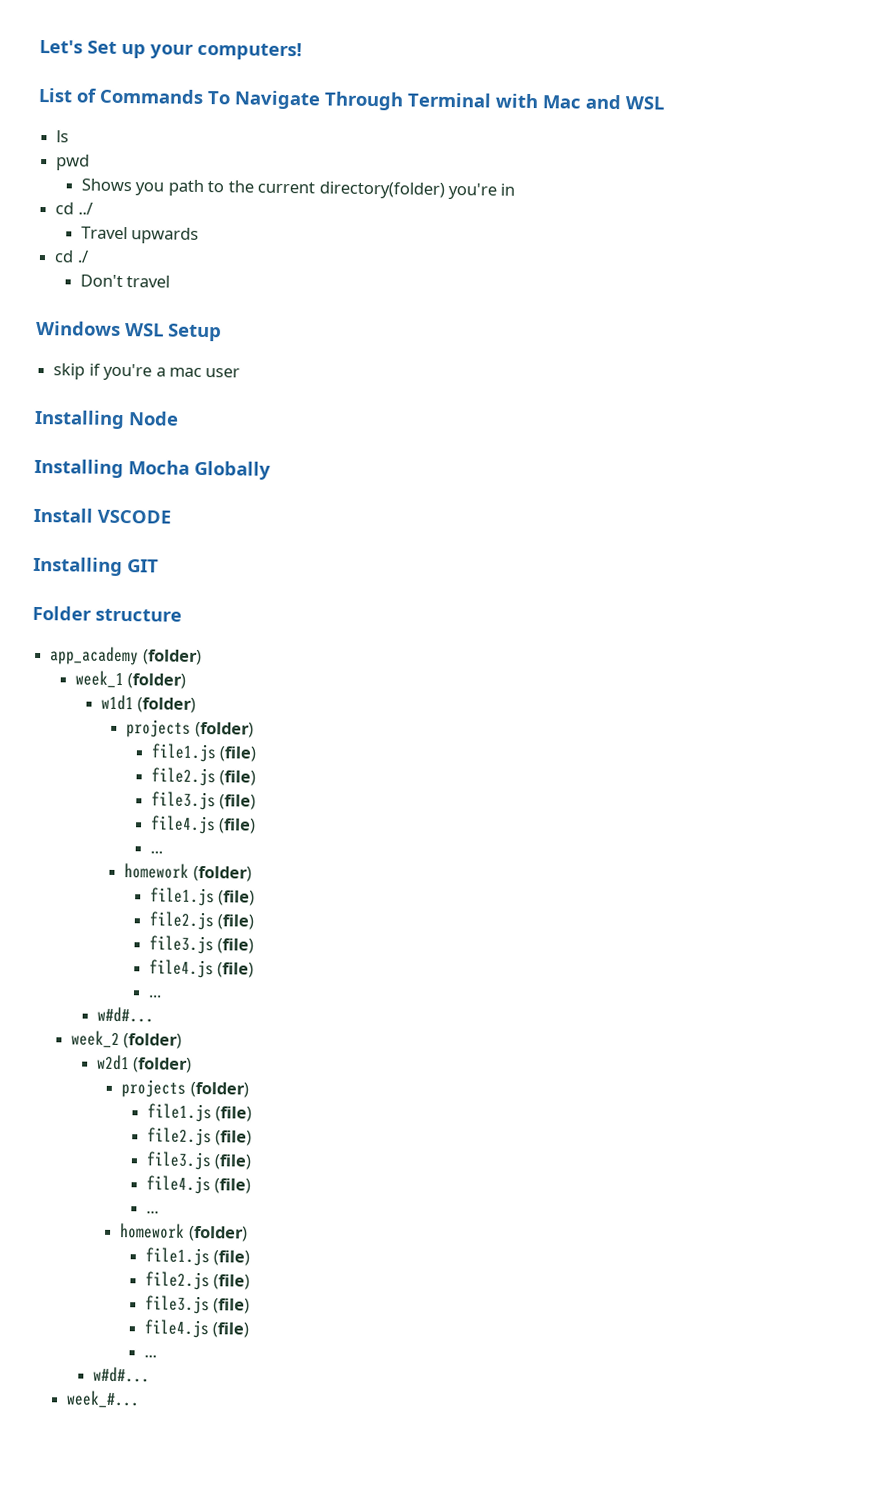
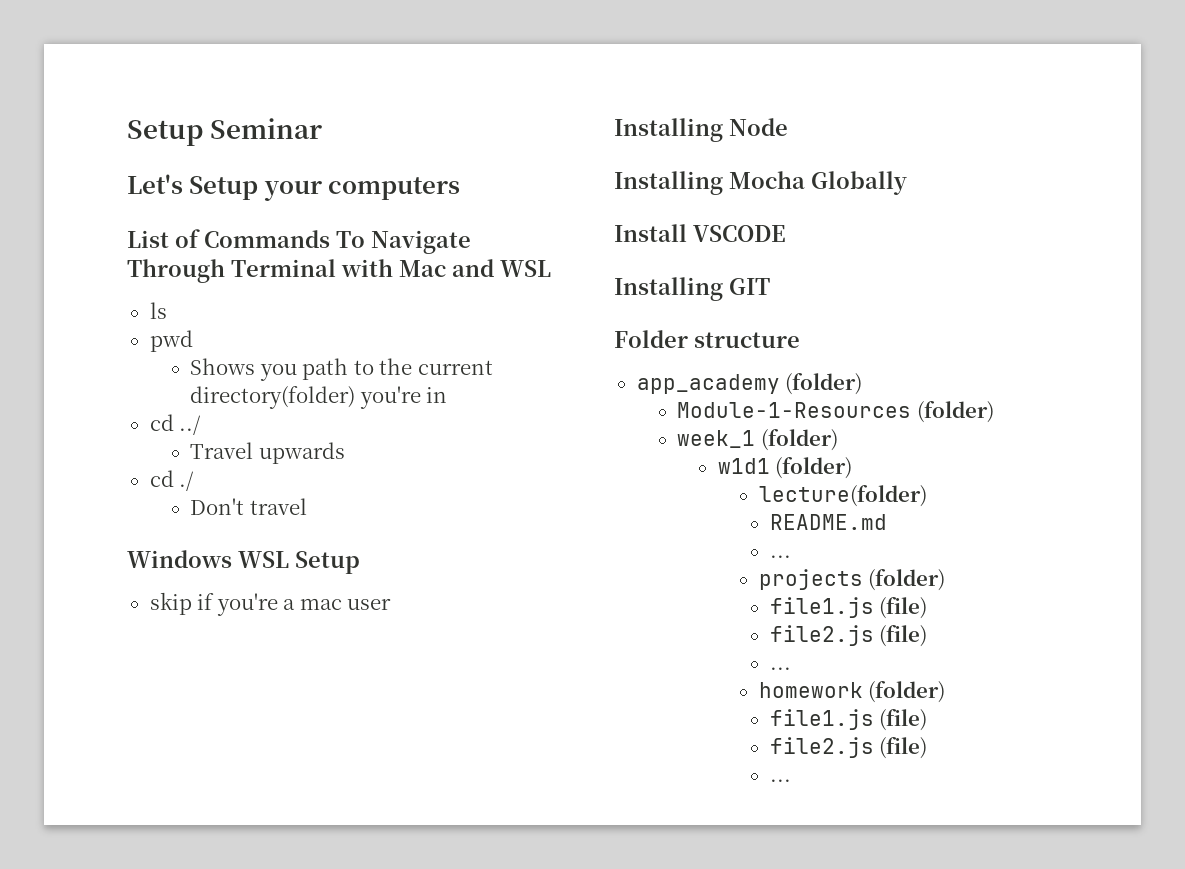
- Let's Set up your computers!
+ Setup Seminar
+ Let's Setup your computers
+ Module-1-Resources (folder)
  w1d1 (folder)
+ lecture(folder)
+ README.md
+ ...
  projects (folder)
  file1.js (file)
  file2.js (file)
- file3.js (file)
- file4.js (file)
  ...
  homework (folder)
  file1.js (file)
  file2.js (file)
- file3.js (file)
- file4.js (file)
  ...
- w#d#...
- week_2 (folder)
- w2d1 (folder)
- projects (folder)
- file1.js (file)
- file2.js (file)
- file3.js (file)
- file4.js (file)
- ...
- homework (folder)
- file1.js (file)
- file2.js (file)
- file3.js (file)
- file4.js (file)
- ...
- w#d#...
- week_#...

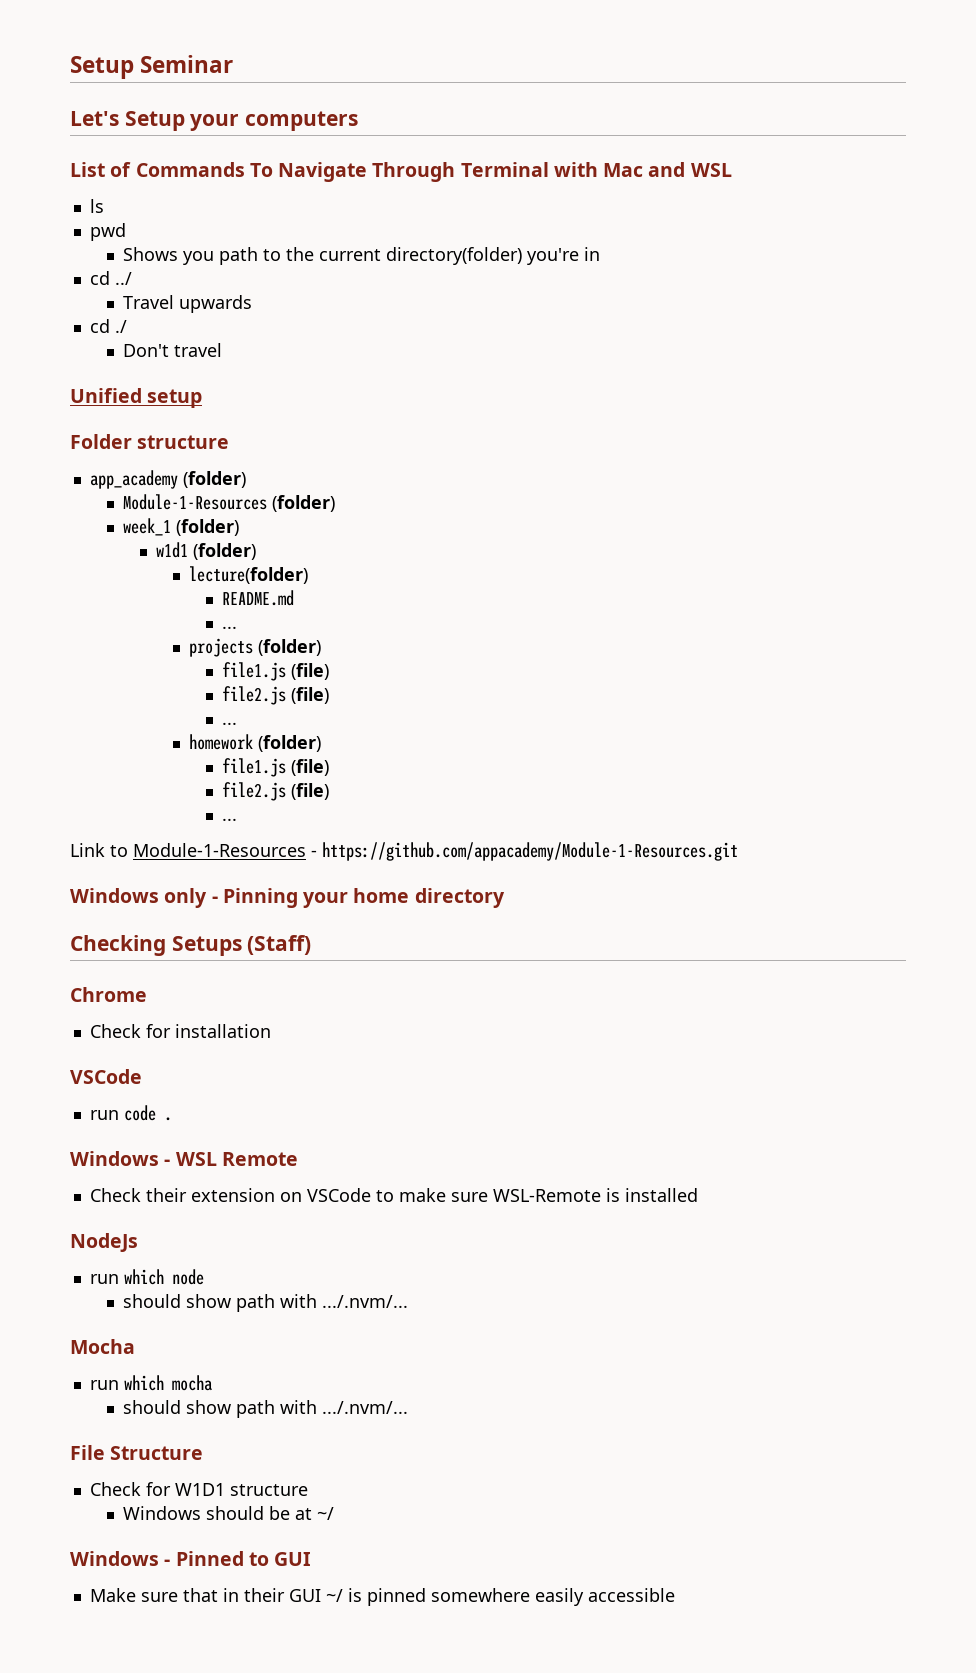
- Windows WSL Setup
- skip if you're a mac user
- Installing Node
- Installing Mocha Globally
- Install VSCODE
- Installing GIT
+ Unified setup
+ Link to Module-1-Resources - https://github.com/appacademy/Module-1-Resources.git
+ Windows only - Pinning your home directory
+ Checking Setups (Staff)
+ Chrome
+ Check for installation
+ VSCode
+ run code .
+ Windows - WSL Remote
+ Check their extension on VSCode to make sure WSL-Remote is installed
+ NodeJs
+ run which node
+ should show path with .../.nvm/...
+ Mocha
+ run which mocha
+ should show path with .../.nvm/...
+ File Structure
+ Check for W1D1 structure
+ Windows should be at ~/
+ Windows - Pinned to GUI
+ Make sure that in their GUI ~/ is pinned somewhere easily accessible

